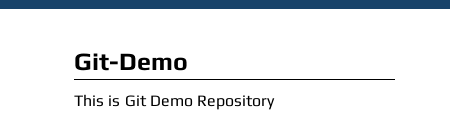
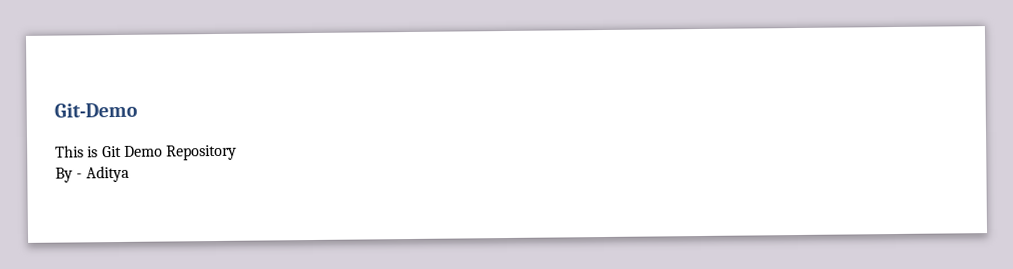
+ By - Aditya

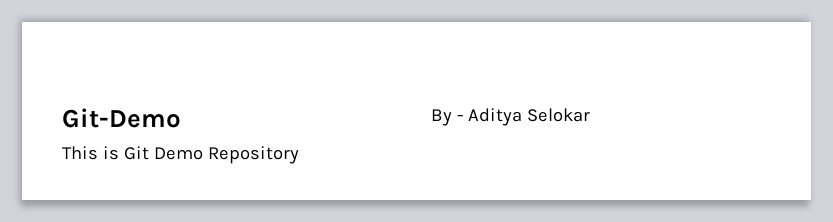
- By - Aditya
+ By - Aditya Selokar

